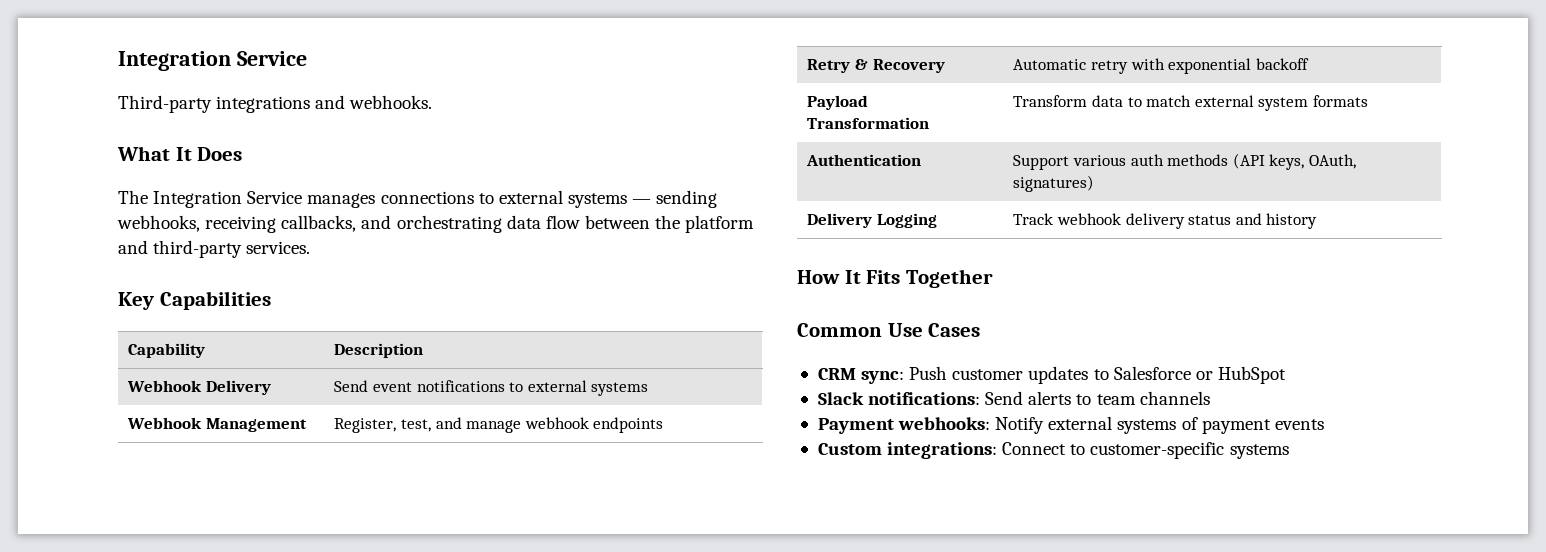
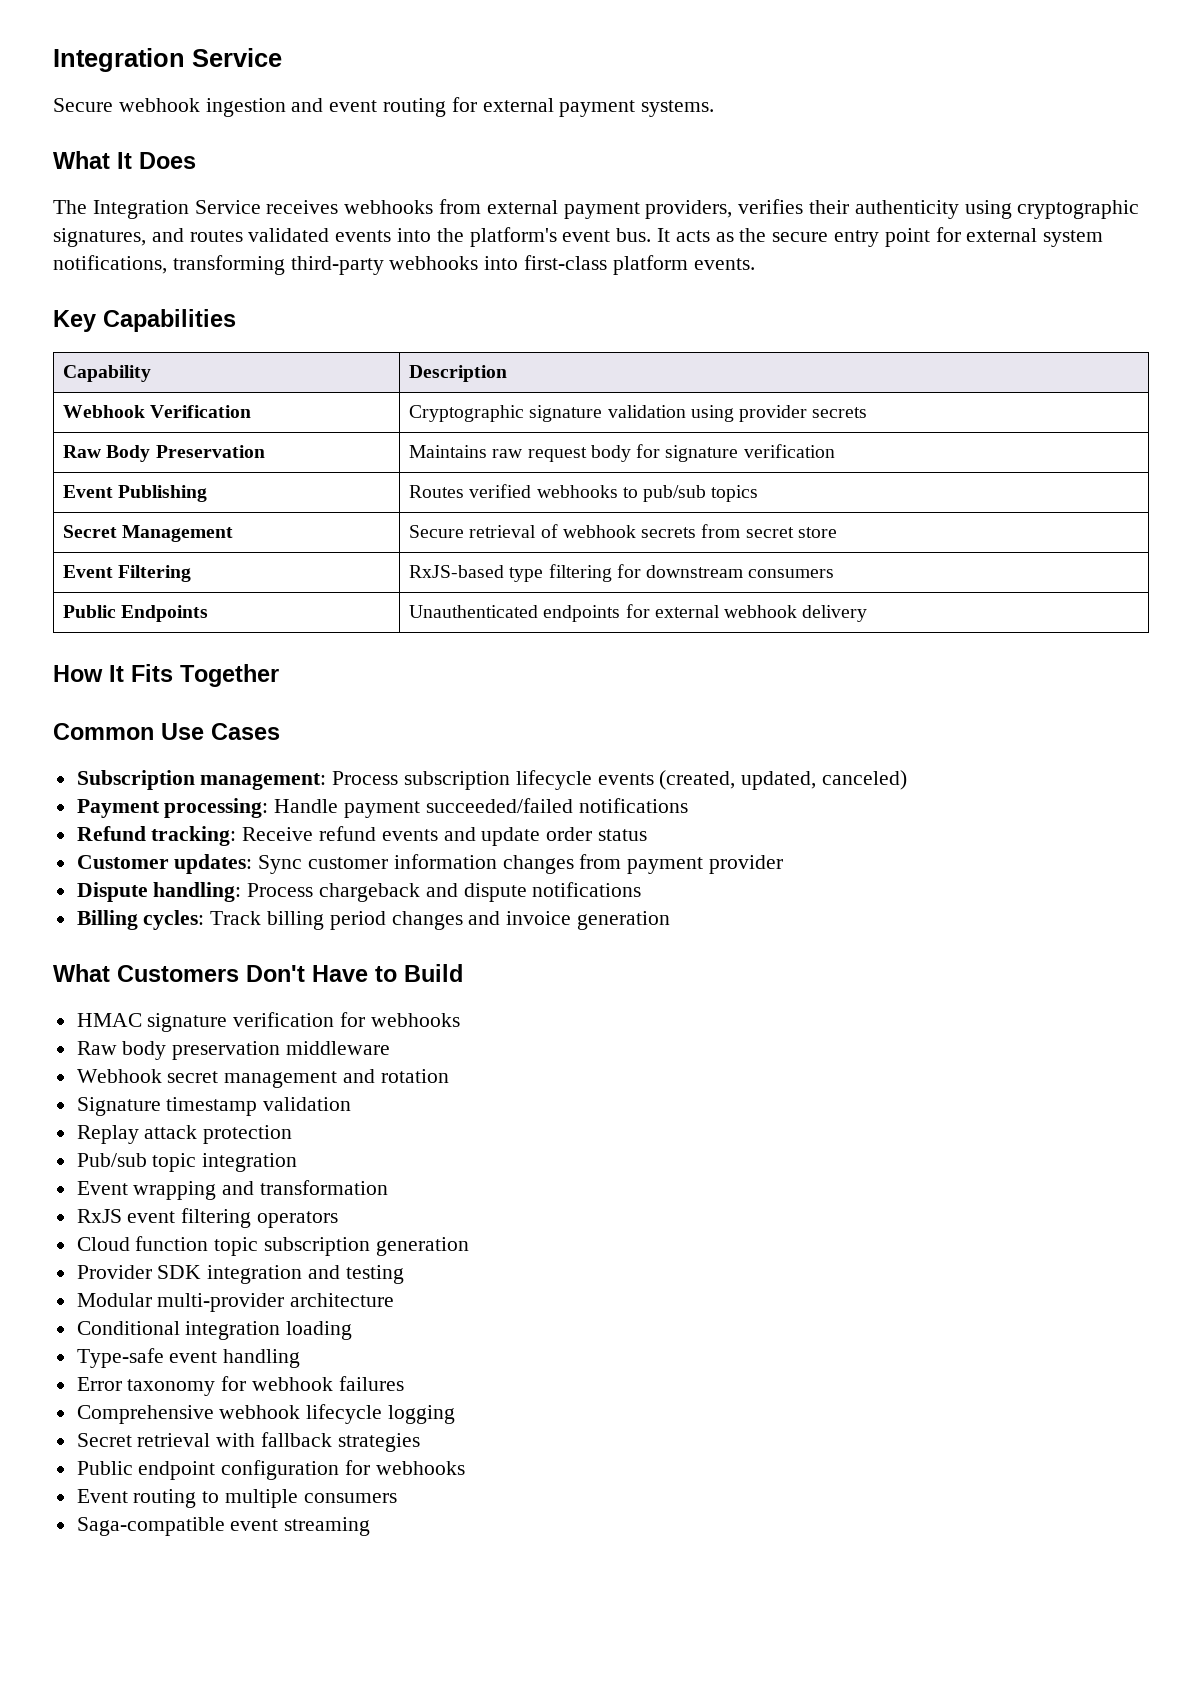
- Third-party integrations and webhooks.
+ Secure webhook ingestion and event routing for external payment systems.
- The Integration Service manages connections to external systems — sending webhooks, receiving callbacks, and orchestrating data flow between the platform and third-party services.
+ The Integration Service receives webhooks from external payment providers, verifies their authenticity using cryptographic signatures, and routes validated events into the platform's event bus. It acts as the secure entry point for external system notifications, transforming third-party webhooks into first-class platform events.
- Webhook Delivery | Send event notifications to external systems
- Webhook Management | Register, test, and manage webhook endpoints
- Retry & Recovery | Automatic retry with exponential backoff
- Payload Transformation | Transform data to match external system formats
- Authentication | Support various auth methods (API keys, OAuth, signatures)
- Delivery Logging | Track webhook delivery status and history
+ Webhook Verification | Cryptographic signature validation using provider secrets
+ Raw Body Preservation | Maintains raw request body for signature verification
+ Event Publishing | Routes verified webhooks to pub/sub topics
+ Secret Management | Secure retrieval of webhook secrets from secret store
+ Event Filtering | RxJS-based type filtering for downstream consumers
+ Public Endpoints | Unauthenticated endpoints for external webhook delivery
- CRM sync: Push customer updates to Salesforce or HubSpot
- Slack notifications: Send alerts to team channels
- Payment webhooks: Notify external systems of payment events
- Custom integrations: Connect to customer-specific systems
+ Subscription management: Process subscription lifecycle events (created, updated, canceled)
+ Payment processing: Handle payment succeeded/failed notifications
+ Refund tracking: Receive refund events and update order status
+ Customer updates: Sync customer information changes from payment provider
+ Dispute handling: Process chargeback and dispute notifications
+ Billing cycles: Track billing period changes and invoice generation
+ What Customers Don't Have to Build
+ HMAC signature verification for webhooks
+ Raw body preservation middleware
+ Webhook secret management and rotation
+ Signature timestamp validation
+ Replay attack protection
+ Pub/sub topic integration
+ Event wrapping and transformation
+ RxJS event filtering operators
+ Cloud function topic subscription generation
+ Provider SDK integration and testing
+ Modular multi-provider architecture
+ Conditional integration loading
+ Type-safe event handling
+ Error taxonomy for webhook failures
+ Comprehensive webhook lifecycle logging
+ Secret retrieval with fallback strategies
+ Public endpoint configuration for webhooks
+ Event routing to multiple consumers
+ Saga-compatible event streaming

